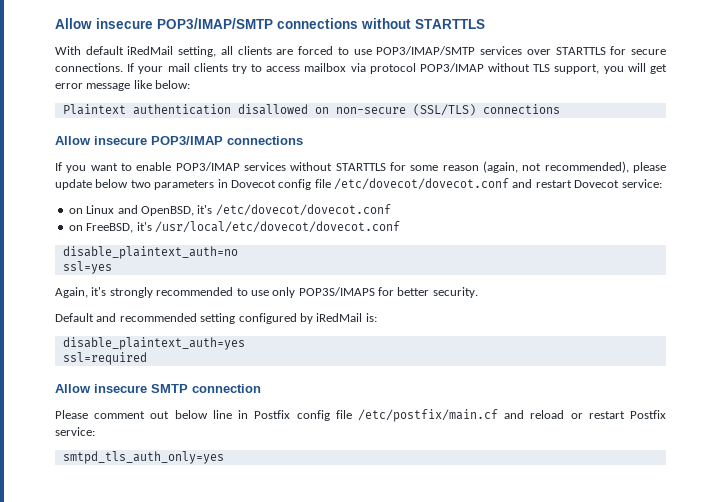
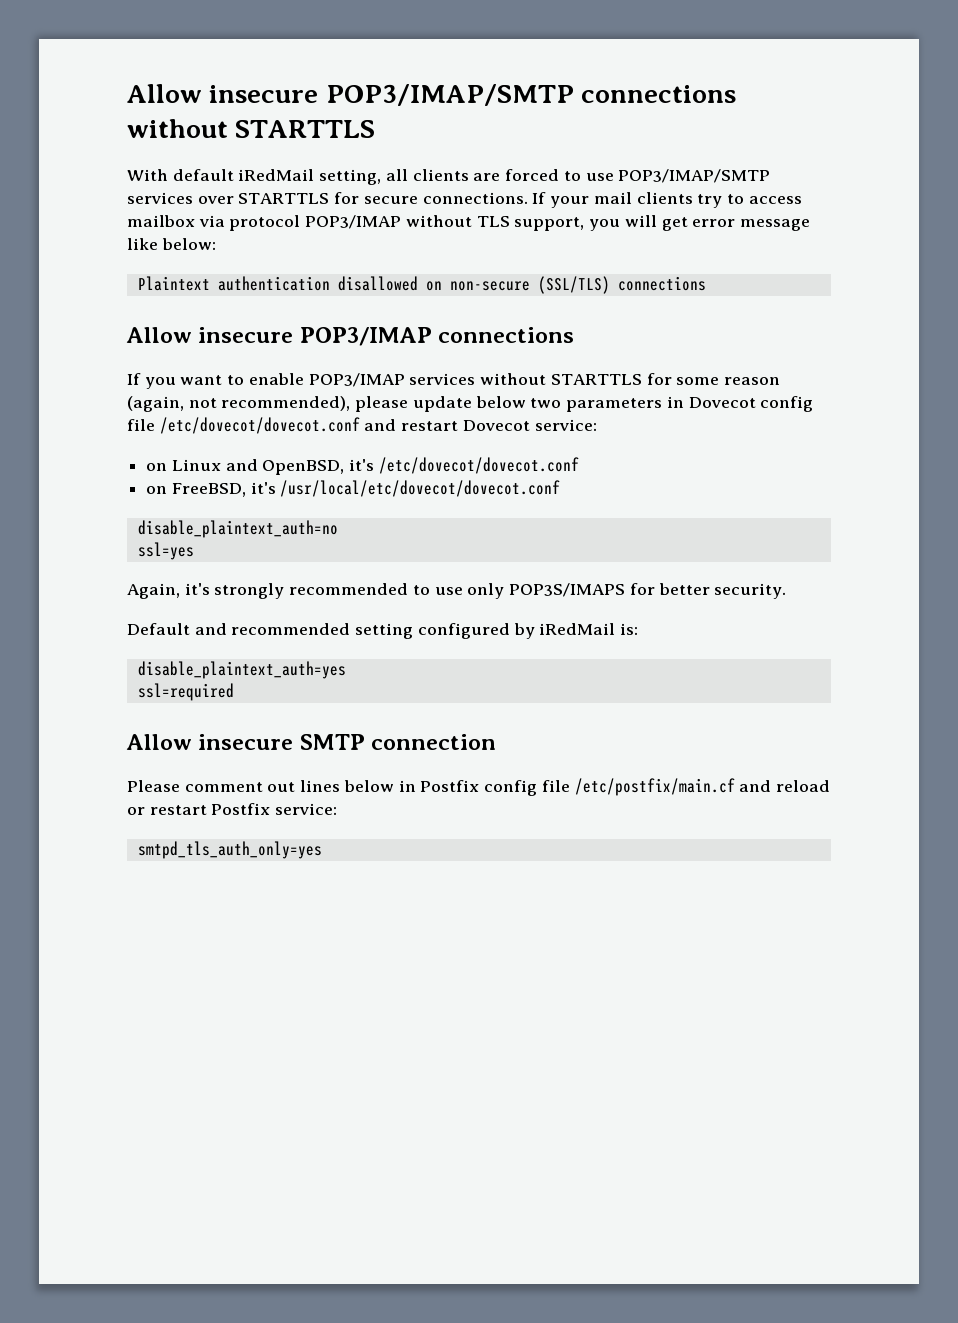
- Please comment out below line in Postfix config file /etc/postfix/main.cf and reload or restart Postfix service:
+ Please comment out lines below in Postfix config file /etc/postfix/main.cf and reload or restart Postfix service:

